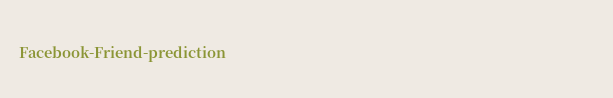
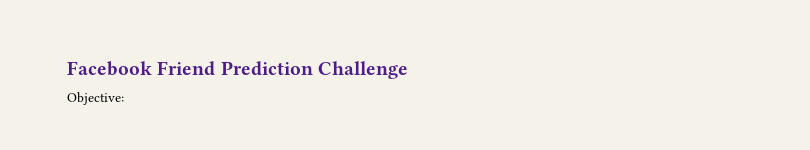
- Facebook-Friend-prediction
+ Facebook Friend Prediction Challenge
+ Objective:

